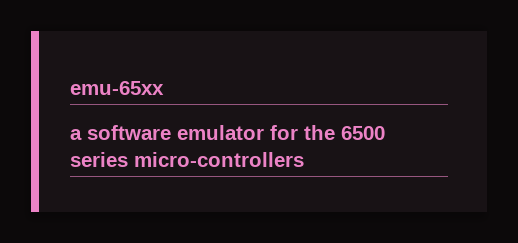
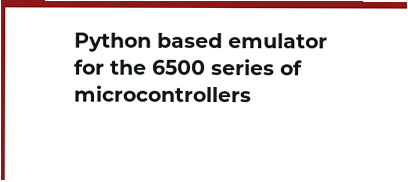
- emu-65xx
- a software emulator for the 6500 series micro-controllers
+ Python based emulator for the 6500 series of microcontrollers

